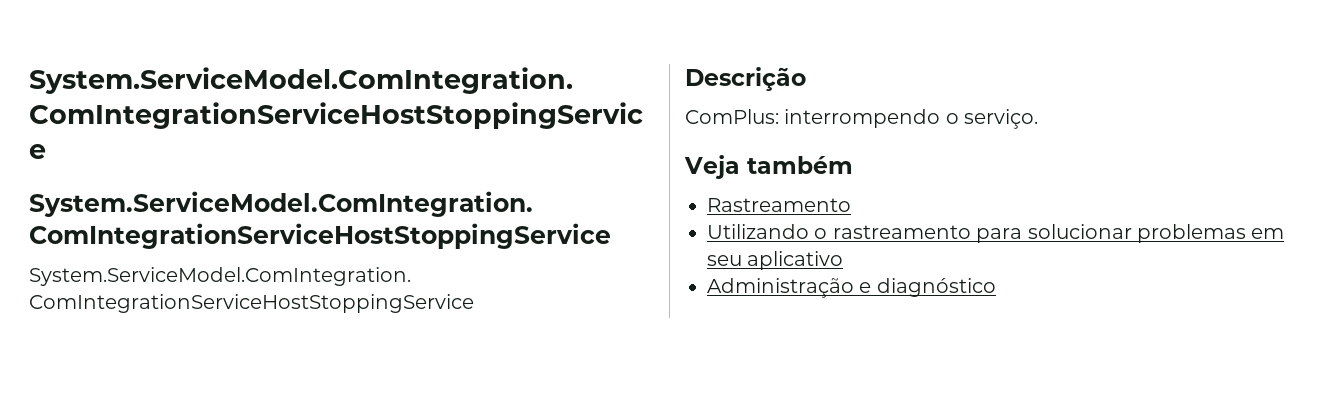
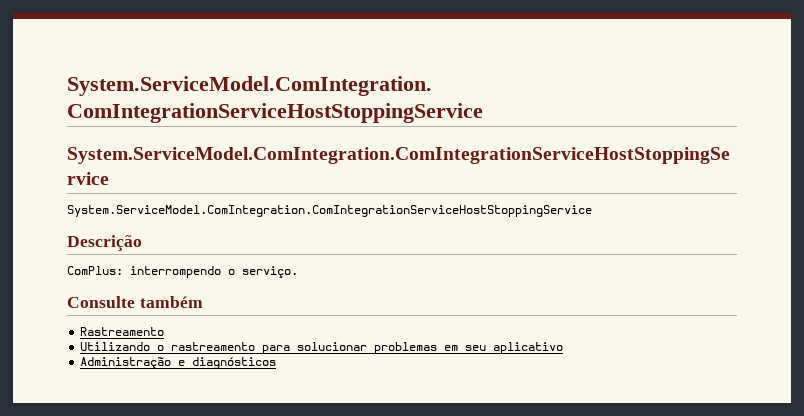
- Veja também
+ Consulte também
- Administração e diagnóstico
+ Administração e diagnósticos

